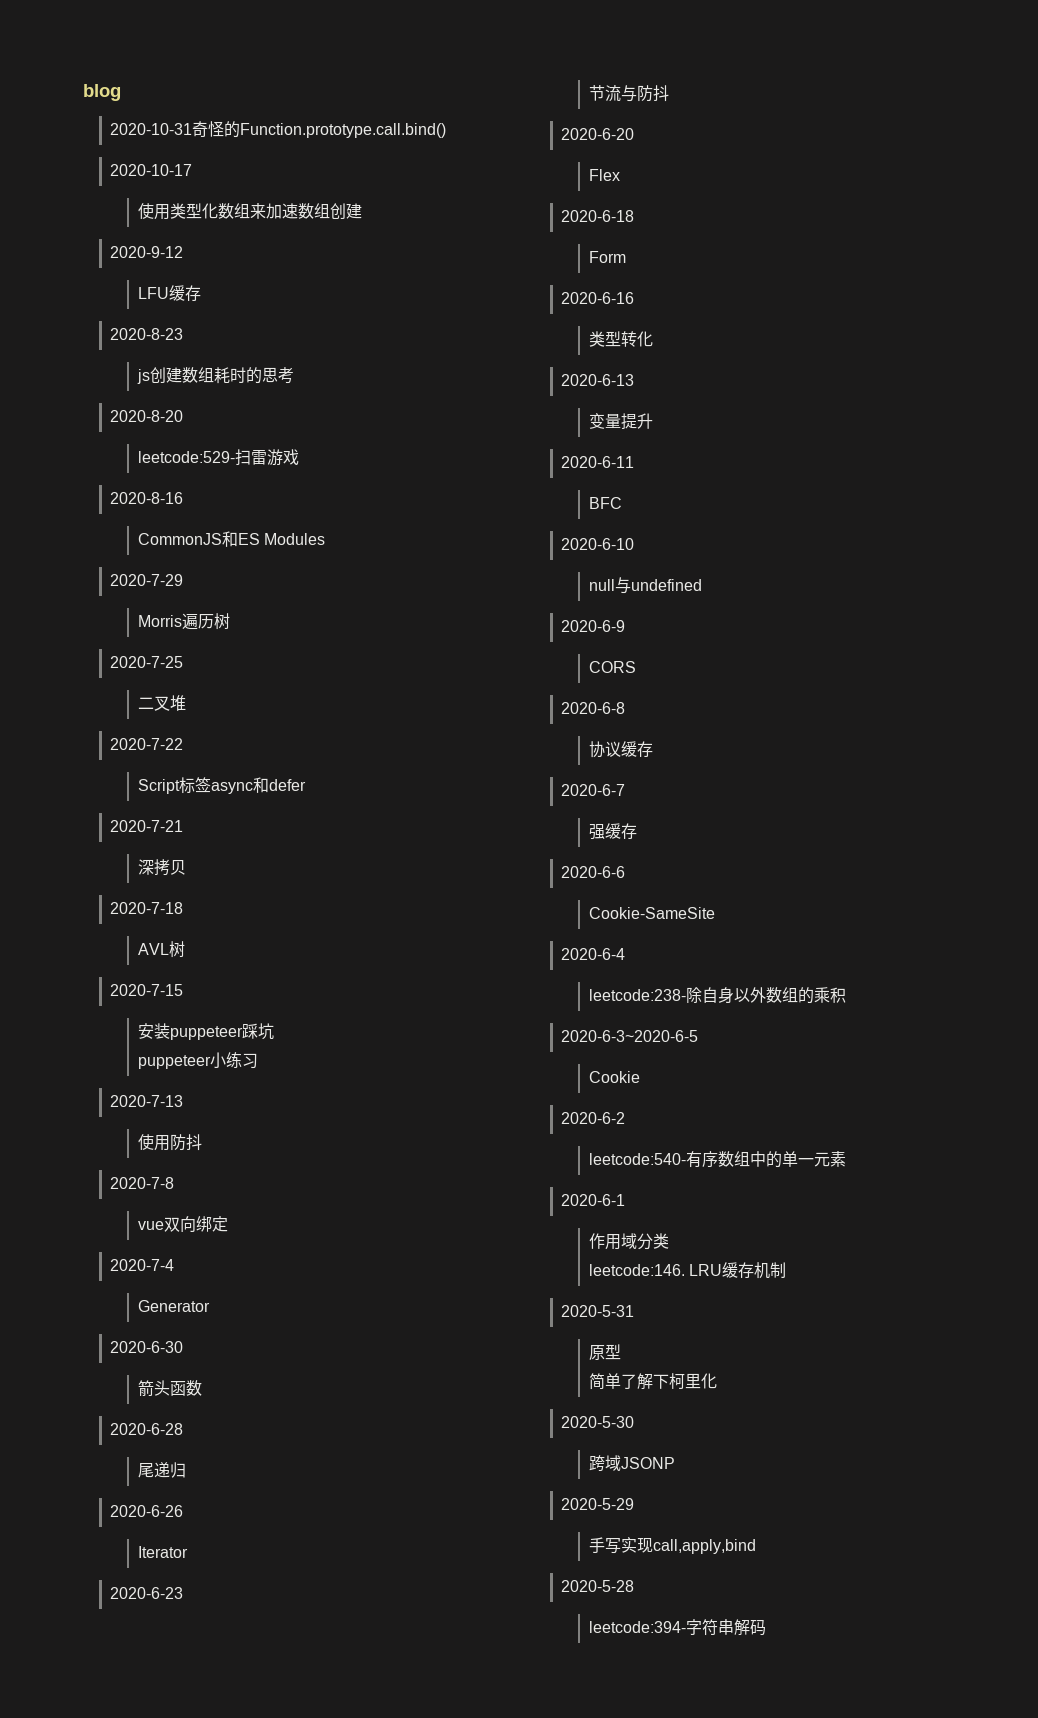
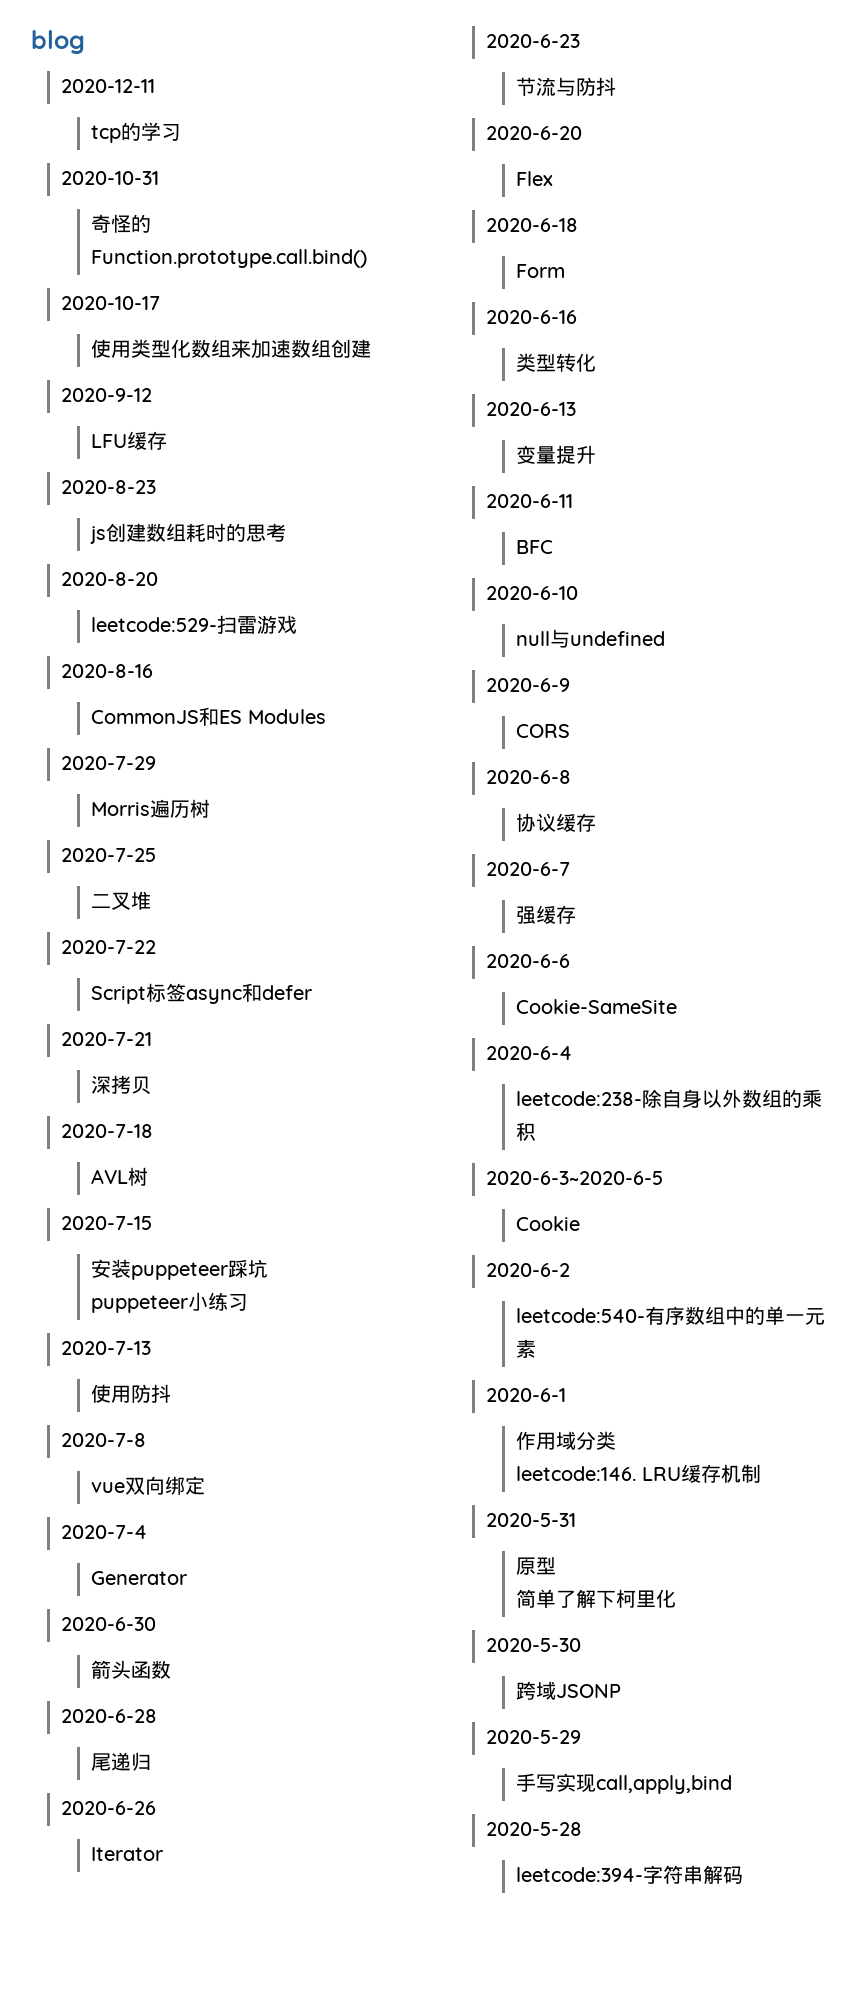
+ 2020-12-11
+ tcp的学习
- 2020-10-31奇怪的Function.prototype.call.bind()
+ 2020-10-31
+ 奇怪的Function.prototype.call.bind()

